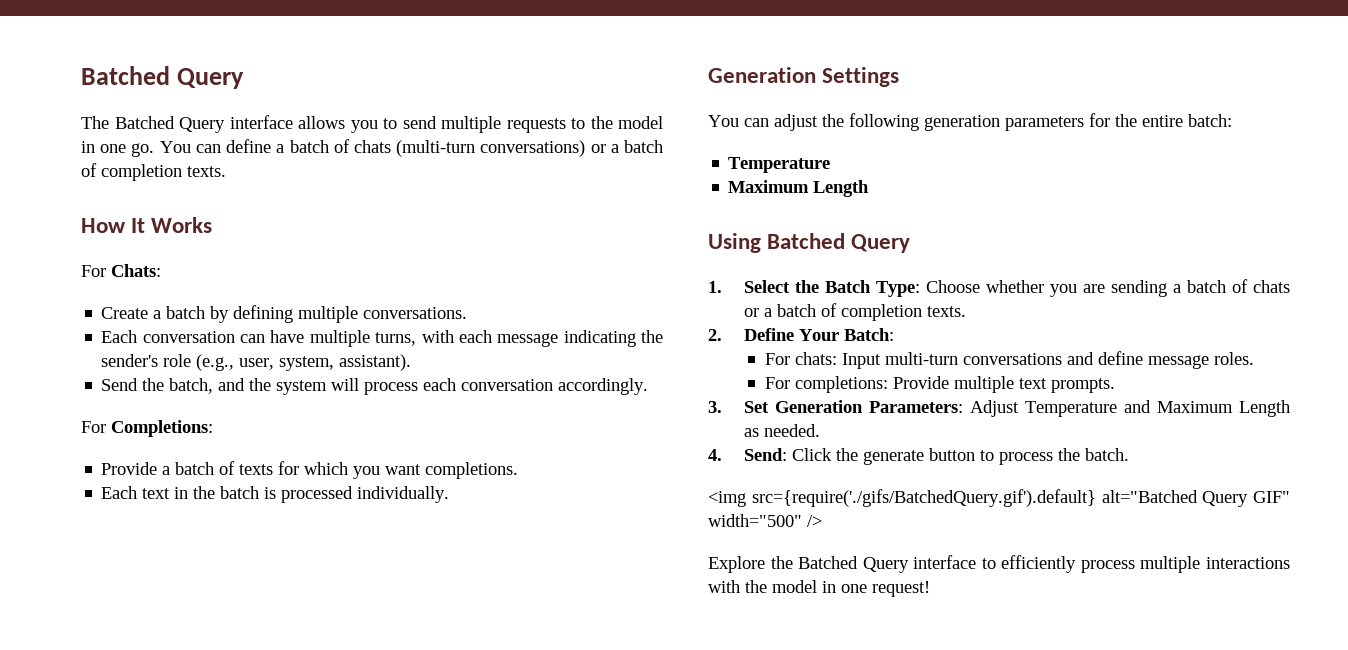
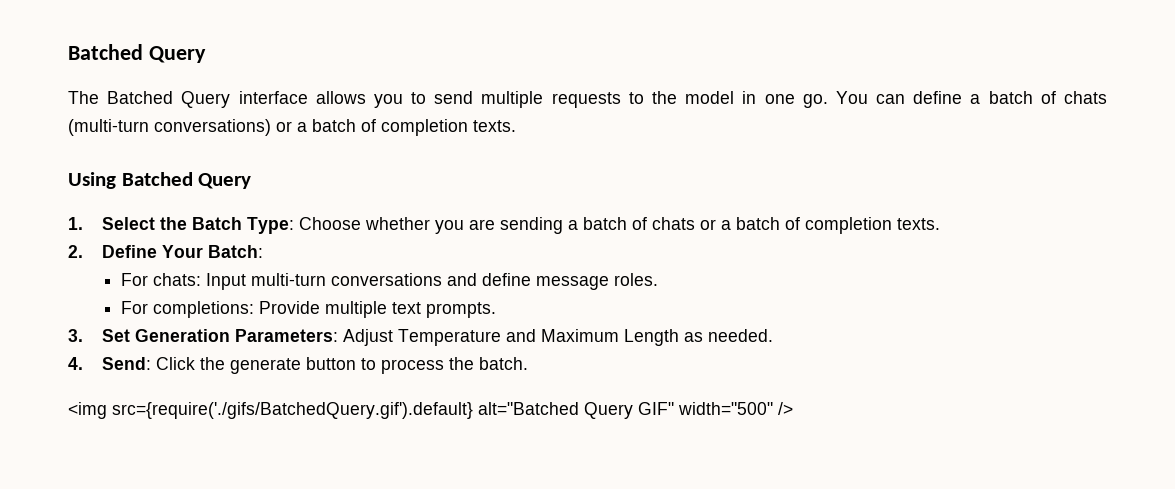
- How It Works
- For Chats:
- Create a batch by defining multiple conversations.
- Each conversation can have multiple turns, with each message indicating the sender's role (e.g., user, system, assistant).
- Send the batch, and the system will process each conversation accordingly.
- For Completions:
- Provide a batch of texts for which you want completions.
- Each text in the batch is processed individually.
- Generation Settings
- You can adjust the following generation parameters for the entire batch:
- Temperature
- Maximum Length
- Explore the Batched Query interface to efficiently process multiple interactions with the model in one request!

